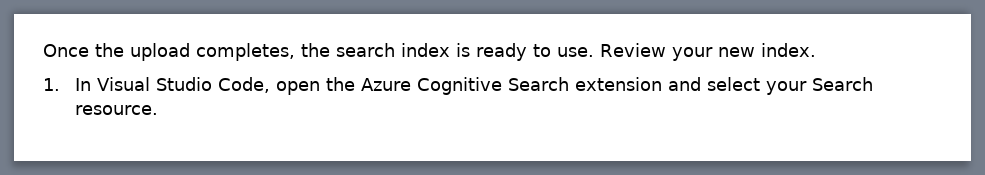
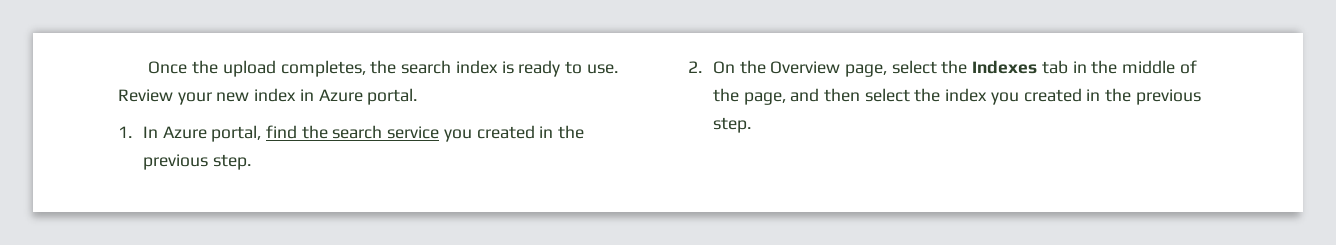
- Review your new index.
- 1. In Visual Studio Code, open the Azure Cognitive Search extension and select your Search resource.
+ Review your new index in Azure portal.
+ 1. In Azure portal, find the search service you created in the previous step.
+ 2. On the Overview page, select the Indexes tab in the middle of the page, and then select the index you created in the previous step.

